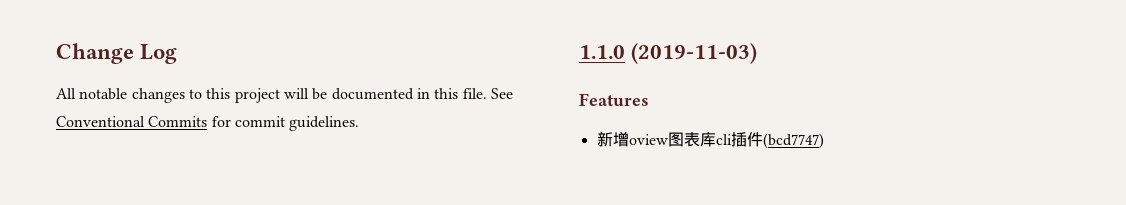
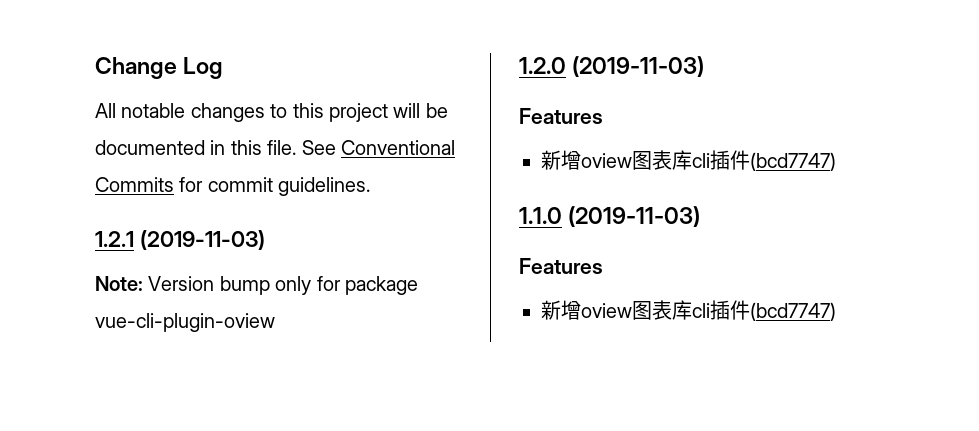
+ 1.2.1 (2019-11-03)
+ Note: Version bump only for package vue-cli-plugin-oview
+ 1.2.0 (2019-11-03)
+ Features
+ 新增oview图表库cli插件(bcd7747)

